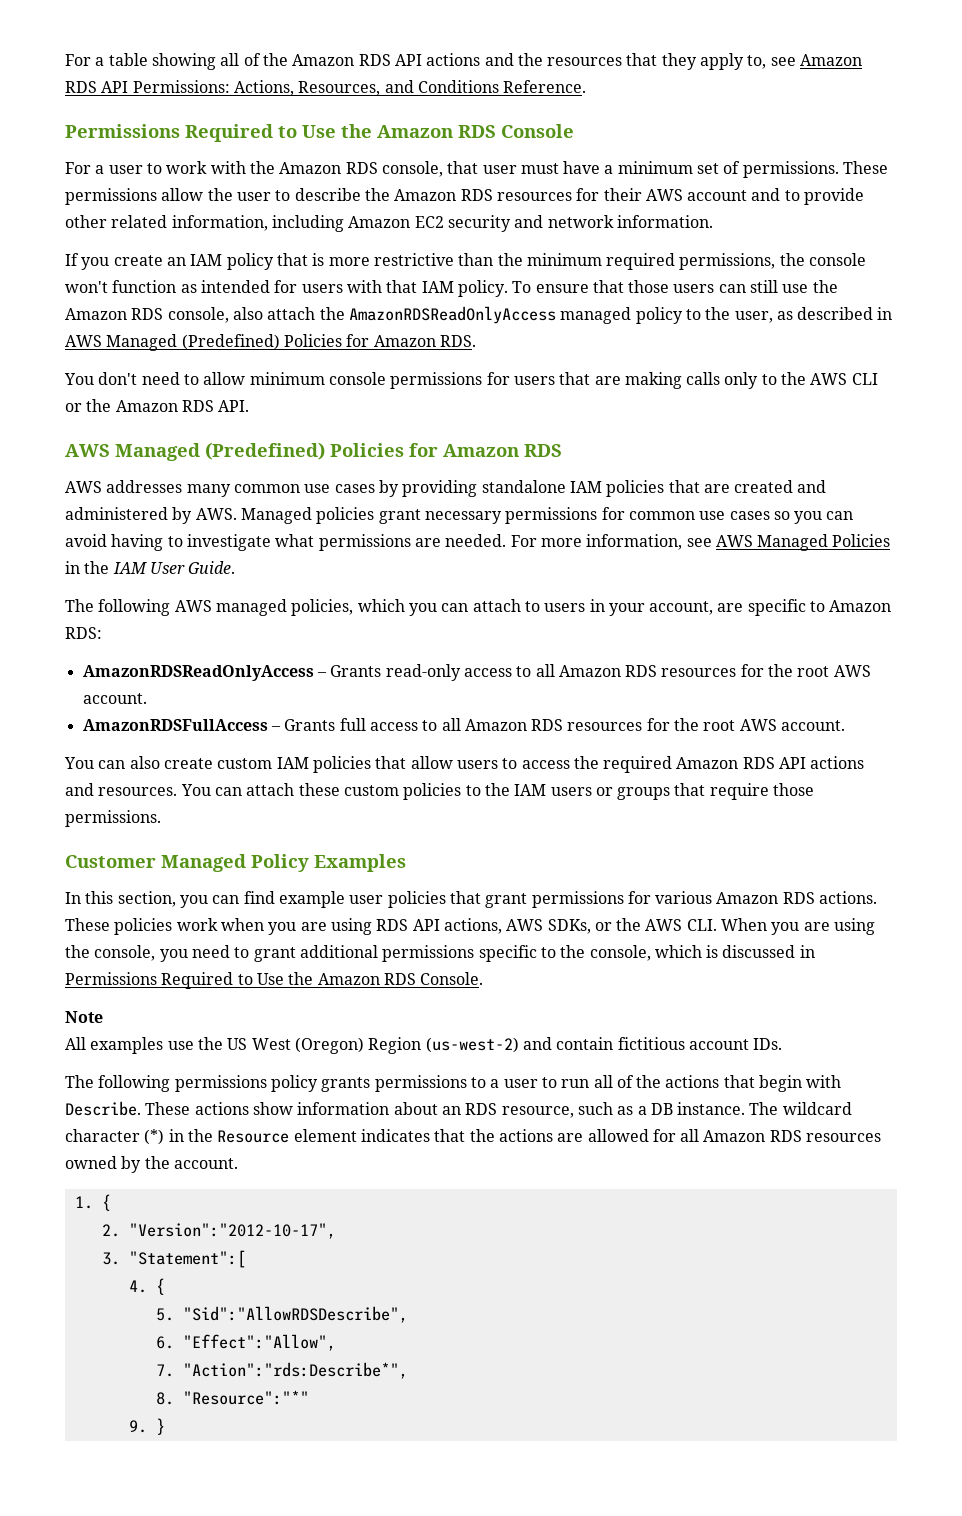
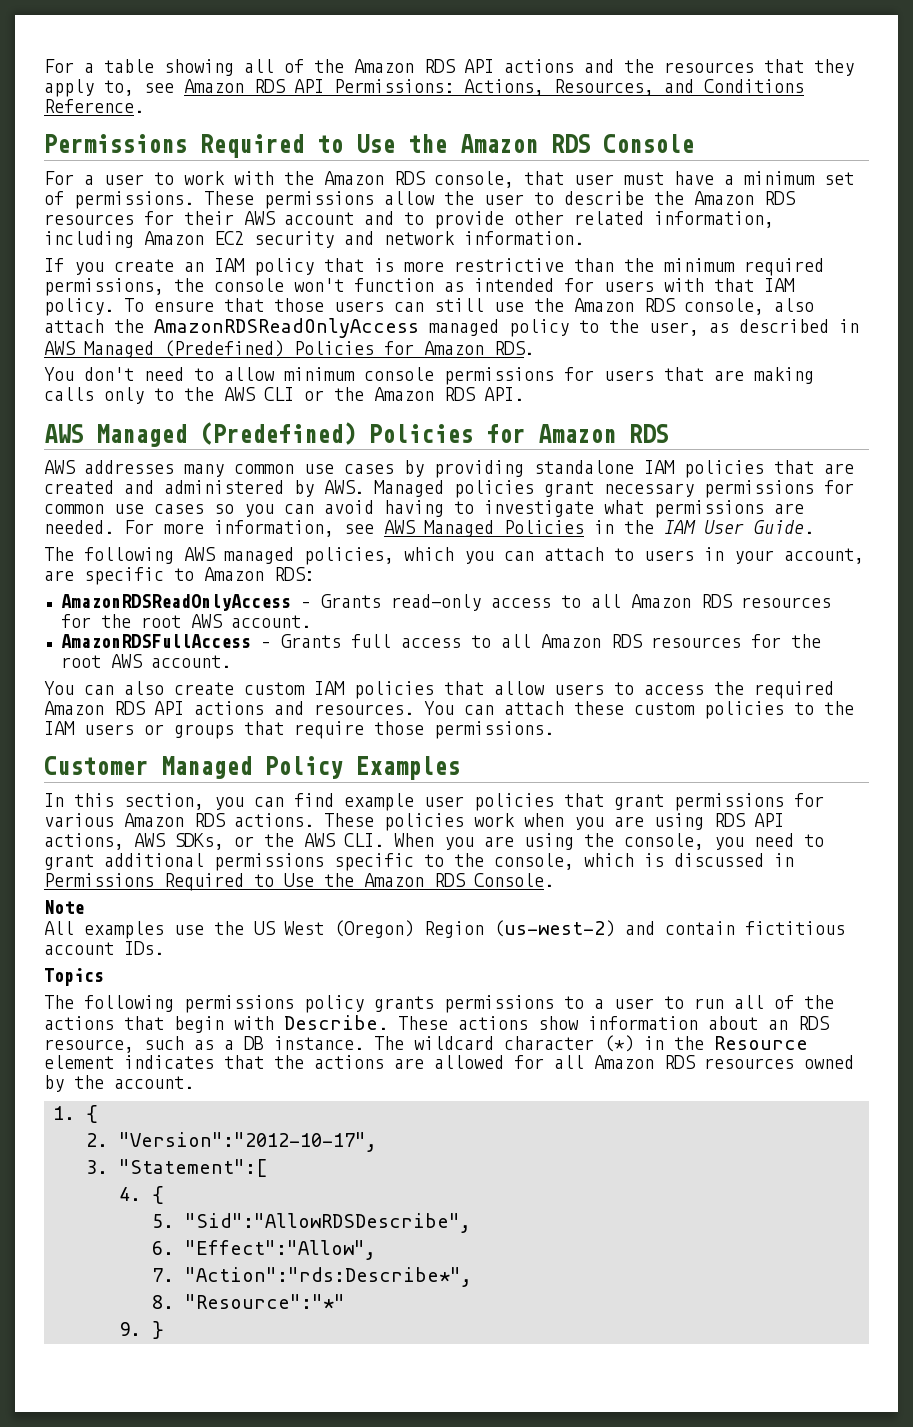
+ Topics

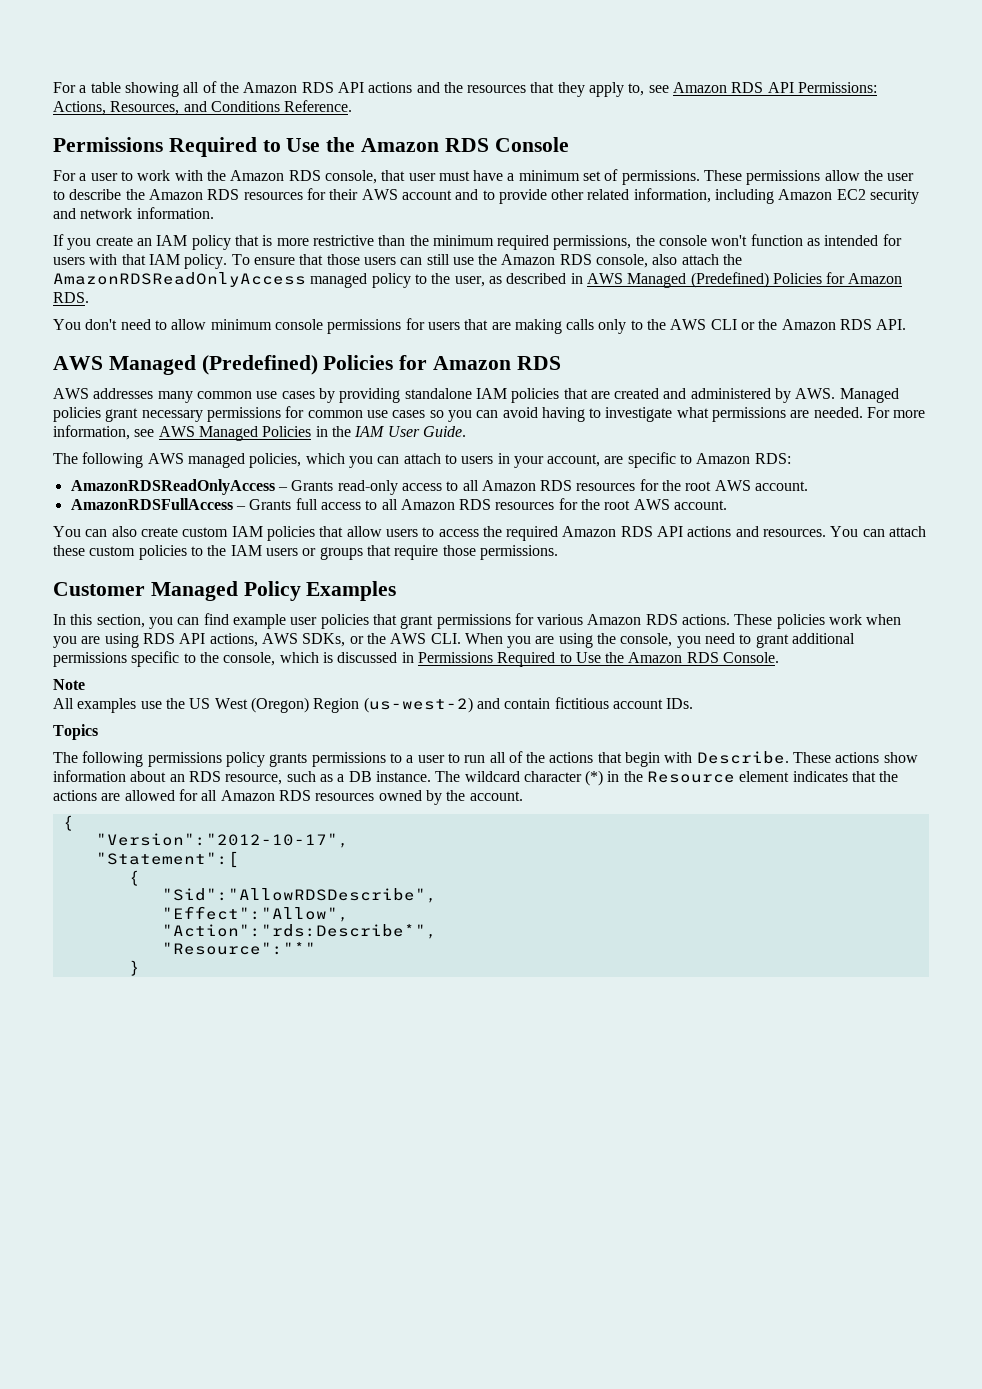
  The wildcard character (*) in the Resource element indicates that the actions are allowed for all Amazon RDS resources owned by the account.
- 1. {
- 2. "Version":"2012-10-17",
+ {
+ "Version":"2012-10-17",
- 3. "Statement":[
- 4. {
- 5. "Sid":"AllowRDSDescribe",
+ "Statement":[
+ {
+ "Sid":"AllowRDSDescribe",
- 6. "Effect":"Allow",
+ "Effect":"Allow",
- 7. "Action":"rds:Describe*",
+ "Action":"rds:Describe*",
- 8. "Resource":"*"
+ "Resource":"*"
- 9. }
+ }

